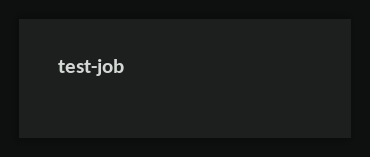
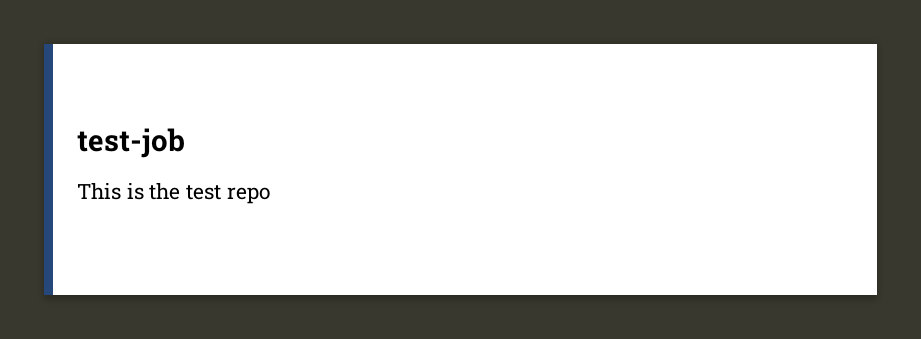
+ This is the test repo

